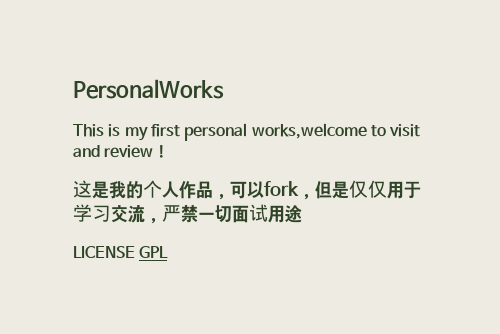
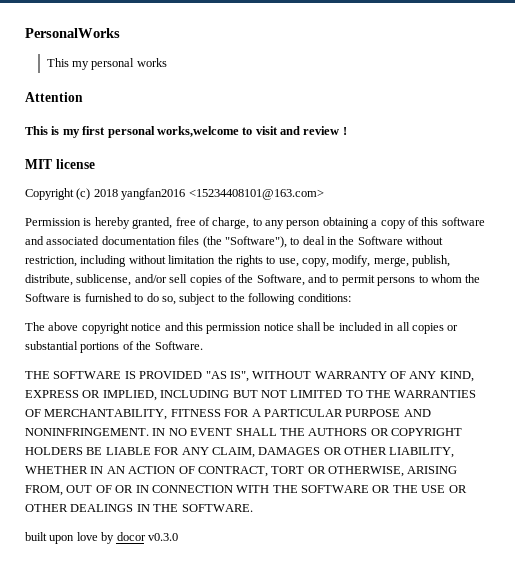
+ This my personal works
+ Attention
- 这是我的个人作品，可以fork，但是仅仅用于学习交流，严禁一切面试用途
- LICENSE GPL
+ MIT license
+ Copyright (c) 2018 yangfan2016 <15234408101@163.com>
+ Permission is hereby granted, free of charge, to any person obtaining a copy of this software and associated documentation files (the "Software"), to deal in the Software without restriction, including without limitation the rights to use, copy, modify, merge, publish, distribute, sublicense, and/or sell copies of the Software, and to permit persons to whom the Software is furnished to do so, subject to the following conditions:
+ The above copyright notice and this permission notice shall be included in all copies or substantial portions of the Software.
+ THE SOFTWARE IS PROVIDED "AS IS", WITHOUT WARRANTY OF ANY KIND, EXPRESS OR IMPLIED, INCLUDING BUT NOT LIMITED TO THE WARRANTIES OF MERCHANTABILITY, FITNESS FOR A PARTICULAR PURPOSE AND NONINFRINGEMENT. IN NO EVENT SHALL THE AUTHORS OR COPYRIGHT HOLDERS BE LIABLE FOR ANY CLAIM, DAMAGES OR OTHER LIABILITY, WHETHER IN AN ACTION OF CONTRACT, TORT OR OTHERWISE, ARISING FROM, OUT OF OR IN CONNECTION WITH THE SOFTWARE OR THE USE OR OTHER DEALINGS IN THE SOFTWARE.
+ built upon love by docor v0.3.0

